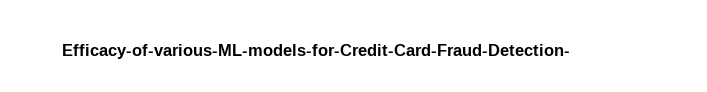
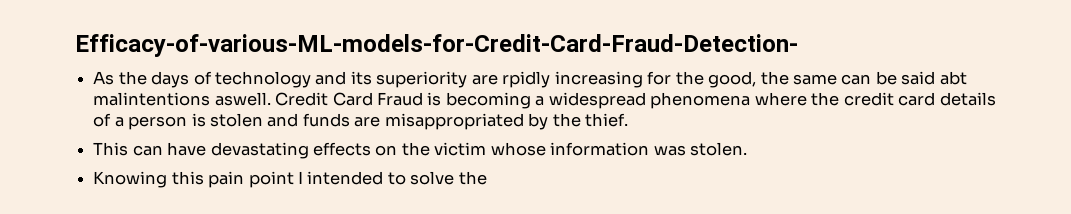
+ As the days of technology and its superiority are rpidly increasing for the good, the same can be said abt malintentions aswell. Credit Card Fraud is becoming a widespread phenomena where the credit card details of a person is stolen and funds are misappropriated by the thief.
+ This can have devastating effects on the victim whose information was stolen.
+ Knowing this pain point I intended to solve the

